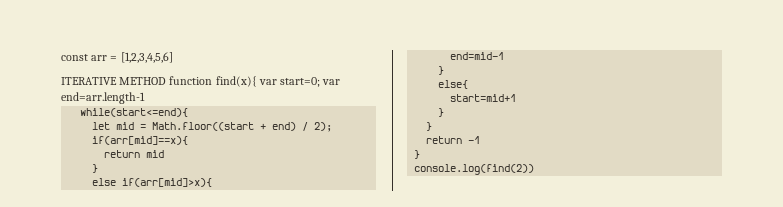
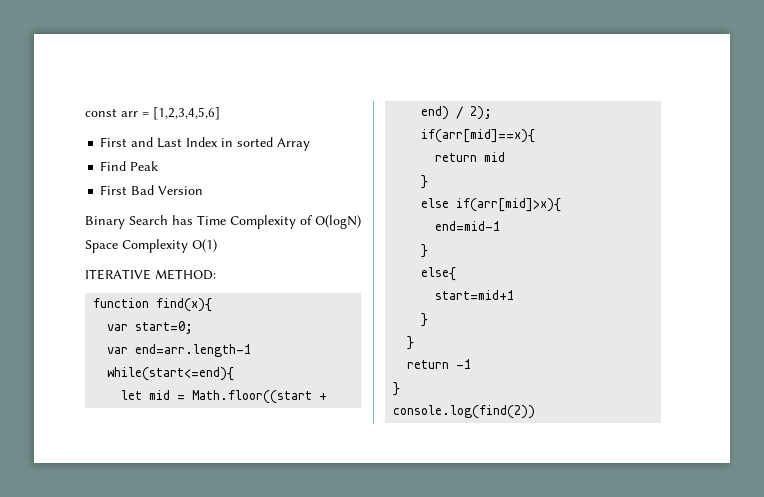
+ First and Last Index in sorted Array
+ Find Peak
+ First Bad Version
+ Binary Search has Time Complexity of O(logN) Space Complexity O(1)
- ITERATIVE METHOD function find(x){ var start=0; var end=arr.length-1
+ ITERATIVE METHOD:
+ function find(x){
+ var start=0;
+ var end=arr.length-1

